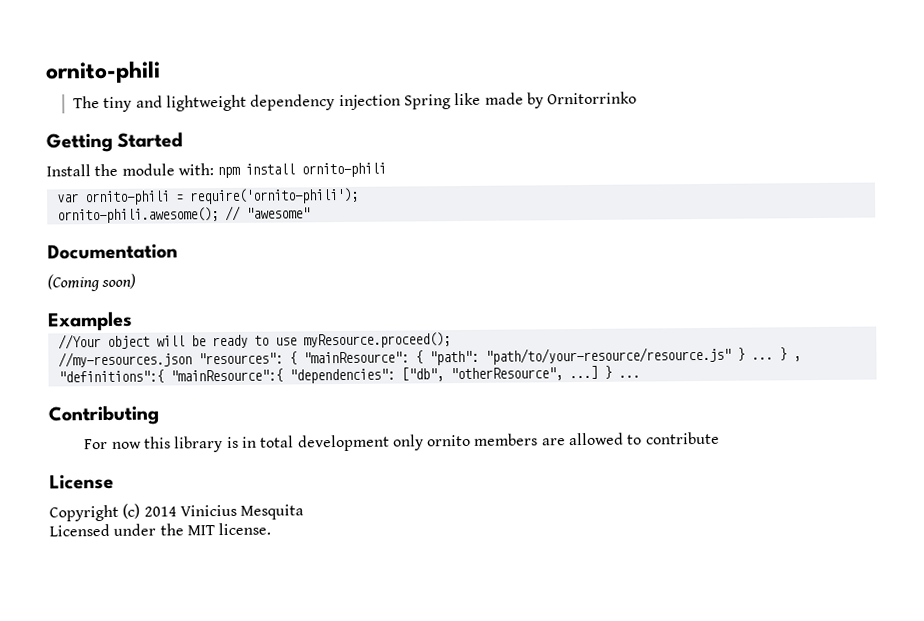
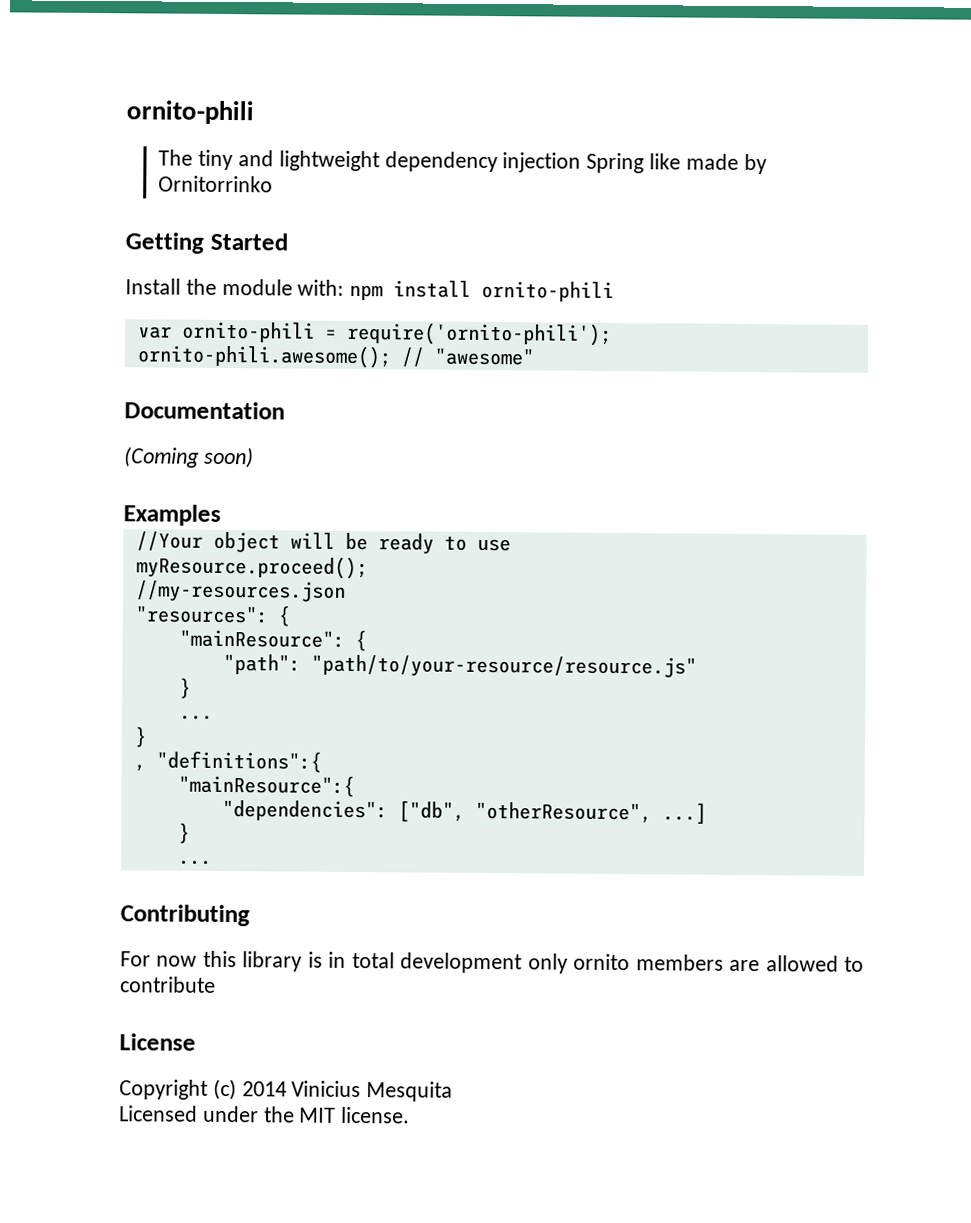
- //Your object will be ready to use myResource.proceed();
+ //Your object will be ready to use
+ myResource.proceed();
- //my-resources.json "resources": { "mainResource": { "path": "path/to/your-resource/resource.js" } ... } , "definitions":{ "mainResource":{ "dependencies": ["db", "otherResource", ...] } ...
+ //my-resources.json
+ "resources": {
+ "mainResource": {
+ "path": "path/to/your-resource/resource.js"
+ }
+ ...
+ }
+ , "definitions":{
+ "mainResource":{
+ "dependencies": ["db", "otherResource", ...]
+ }
+ ...

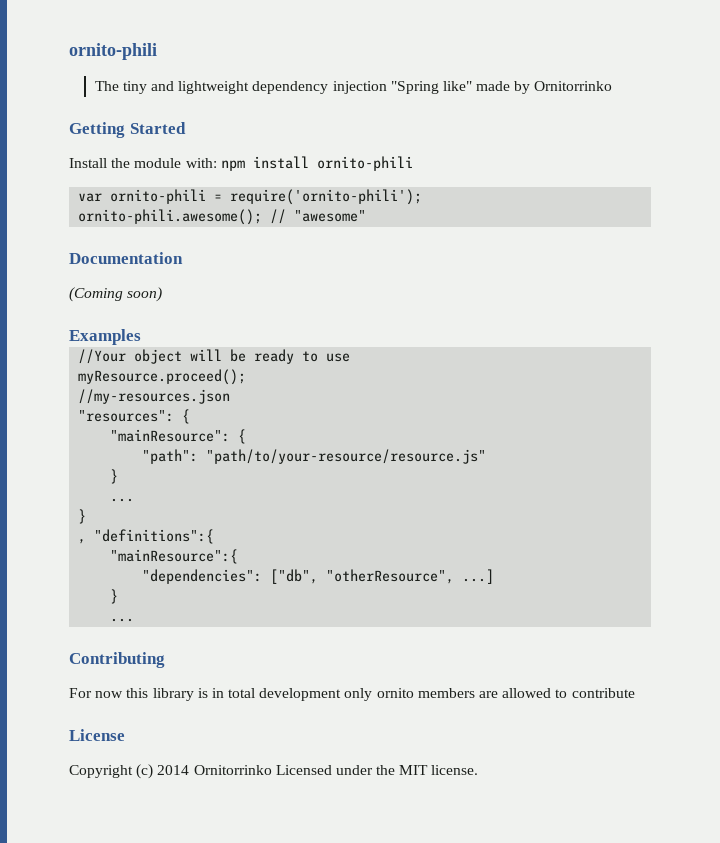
- The tiny and lightweight dependency injection Spring like made by Ornitorrinko
+ The tiny and lightweight dependency injection "Spring like" made by Ornitorrinko
- Copyright (c) 2014 Vinicius Mesquita
- Licensed under the MIT license.
+ Copyright (c) 2014 Ornitorrinko Licensed under the MIT license.

